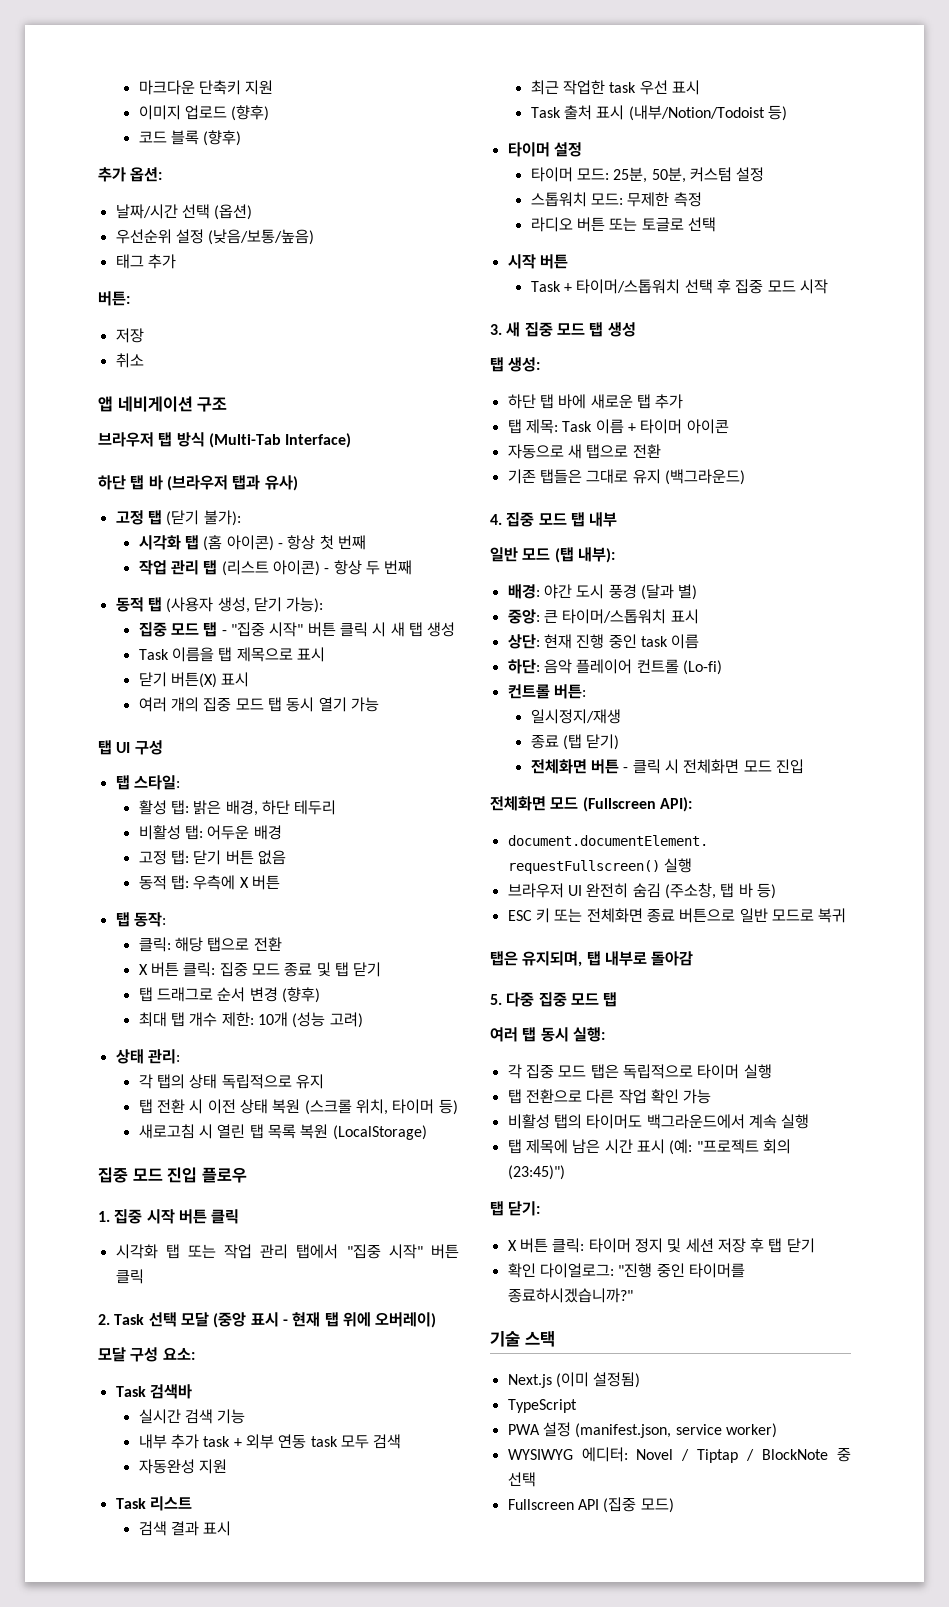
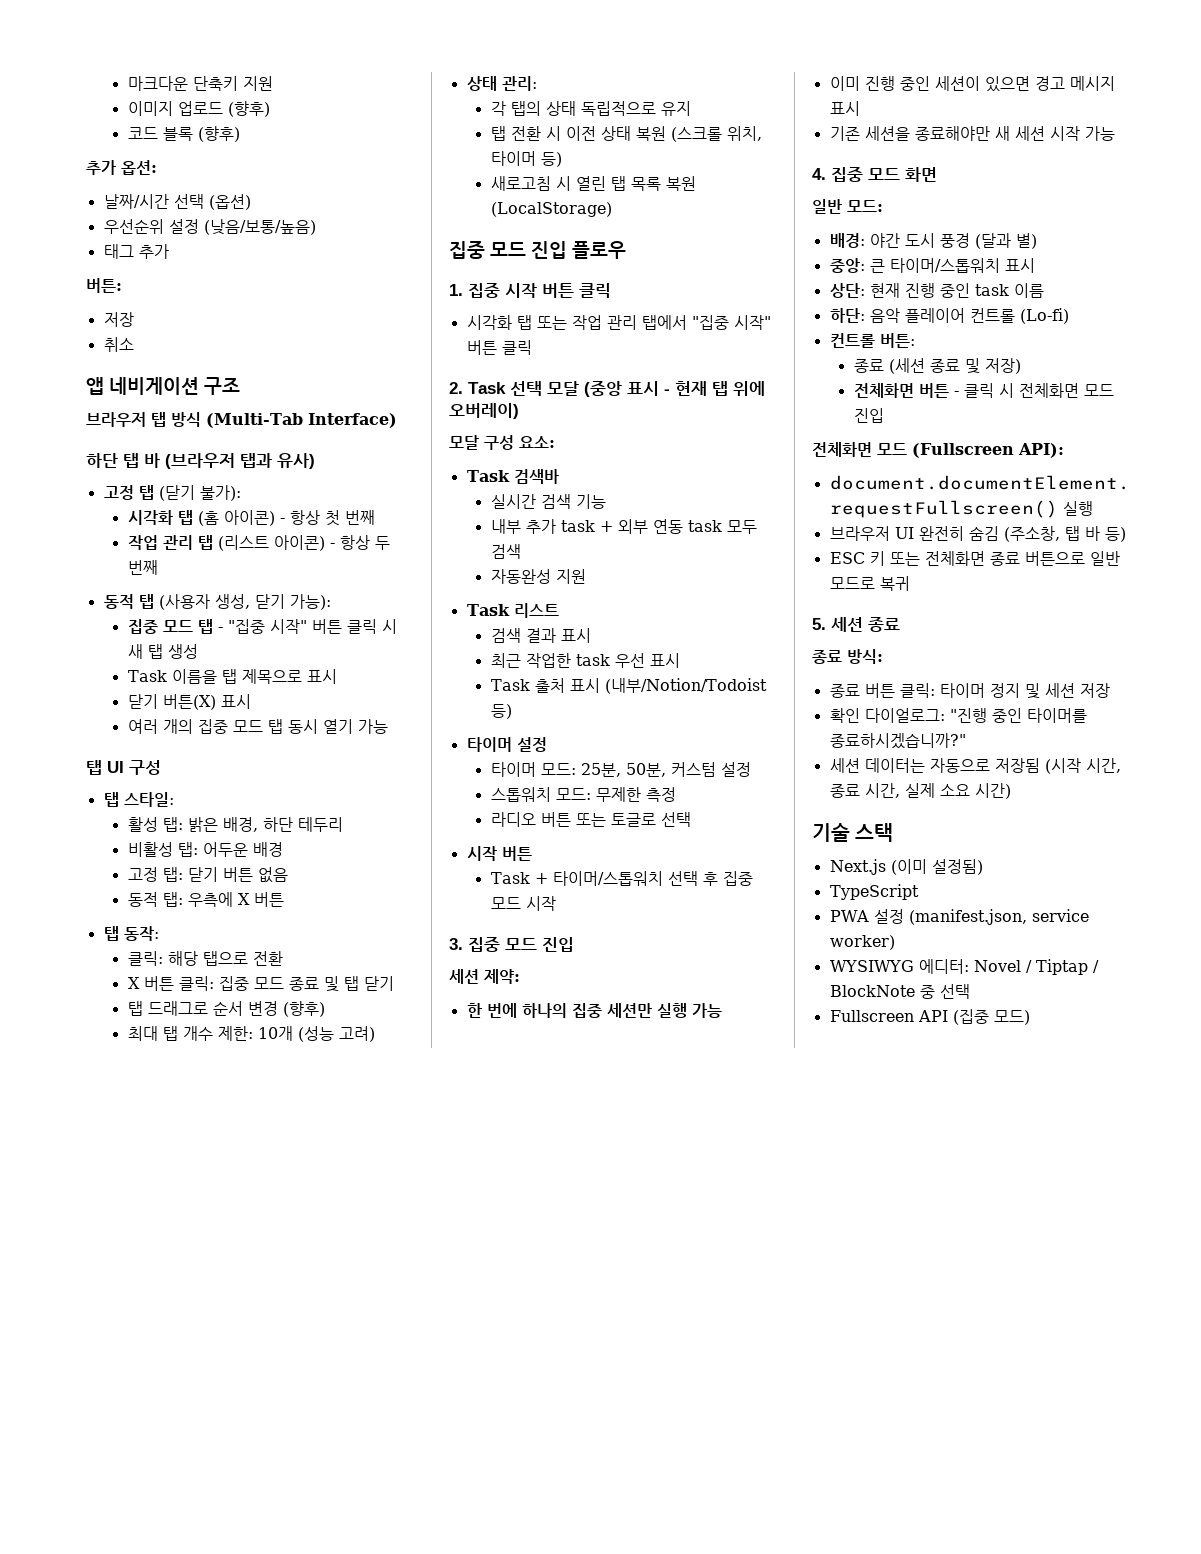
- 3. 새 집중 모드 탭 생성
- 탭 생성:
- 하단 탭 바에 새로운 탭 추가
- 탭 제목: Task 이름 + 타이머 아이콘
- 자동으로 새 탭으로 전환
- 기존 탭들은 그대로 유지 (백그라운드)
+ 3. 집중 모드 진입
+ 세션 제약:
+ 한 번에 하나의 집중 세션만 실행 가능
+ 이미 진행 중인 세션이 있으면 경고 메시지 표시
+ 기존 세션을 종료해야만 새 세션 시작 가능
- 4. 집중 모드 탭 내부
- 일반 모드 (탭 내부):
+ 4. 집중 모드 화면
+ 일반 모드:
- 일시정지/재생
- 종료 (탭 닫기)
+ 종료 (세션 종료 및 저장)
- 탭은 유지되며, 탭 내부로 돌아감
- 5. 다중 집중 모드 탭
- 여러 탭 동시 실행:
- 각 집중 모드 탭은 독립적으로 타이머 실행
- 탭 전환으로 다른 작업 확인 가능
- 비활성 탭의 타이머도 백그라운드에서 계속 실행
- 탭 제목에 남은 시간 표시 (예: "프로젝트 회의 (23:45)")
- 탭 닫기:
- X 버튼 클릭: 타이머 정지 및 세션 저장 후 탭 닫기
+ 5. 세션 종료
+ 종료 방식:
+ 종료 버튼 클릭: 타이머 정지 및 세션 저장
+ 세션 데이터는 자동으로 저장됨 (시작 시간, 종료 시간, 실제 소요 시간)

